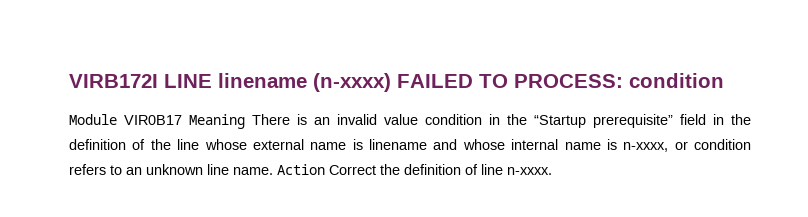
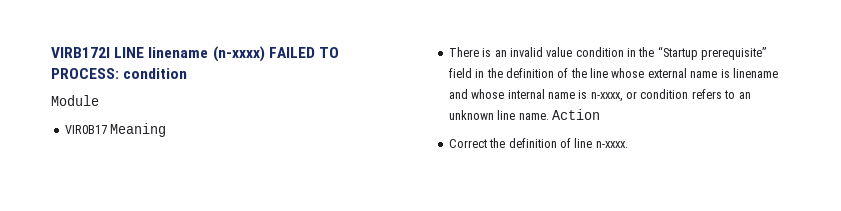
- Module VIR0B17 Meaning There is an invalid value condition in the “Startup prerequisite” field in the definition of the line whose external name is linename and whose internal name is n-xxxx, or condition refers to an unknown line name.
+ Module
+ VIR0B17 Meaning
+ There is an invalid value condition in the “Startup prerequisite” field in the definition of the line whose external name is linename and whose internal name is n-xxxx, or condition refers to an unknown line name.
- Action Correct the definition of line n-xxxx.
+ Action
+ Correct the definition of line n-xxxx.

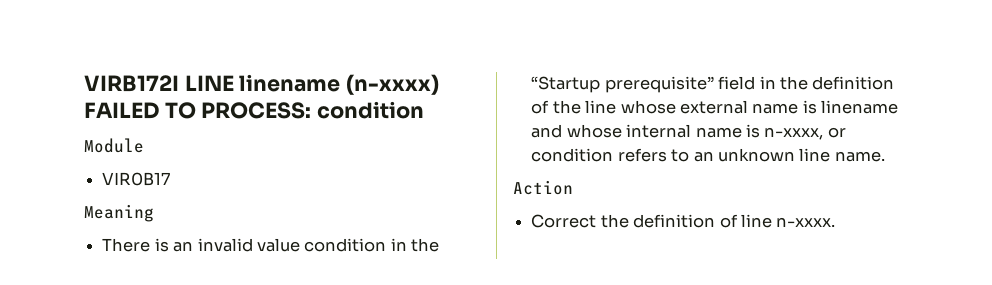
- VIR0B17 Meaning
+ VIR0B17
+ Meaning
- There is an invalid value condition in the “Startup prerequisite” field in the definition of the line whose external name is linename and whose internal name is n-xxxx, or condition refers to an unknown line name. Action
+ There is an invalid value condition in the “Startup prerequisite” field in the definition of the line whose external name is linename and whose internal name is n-xxxx, or condition refers to an unknown line name.
+ Action

